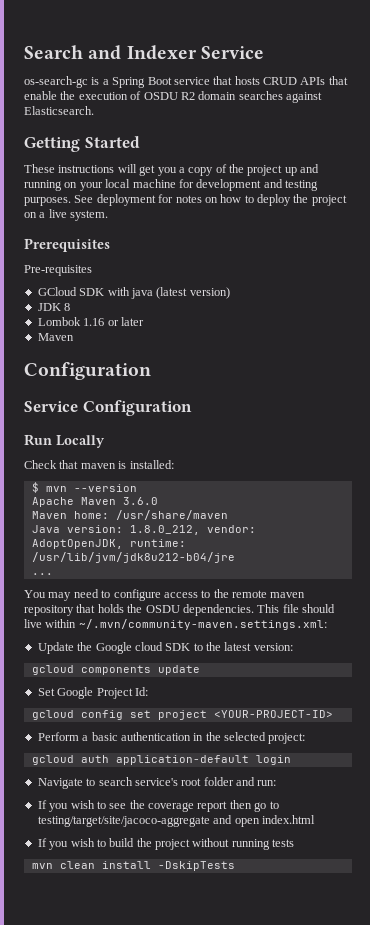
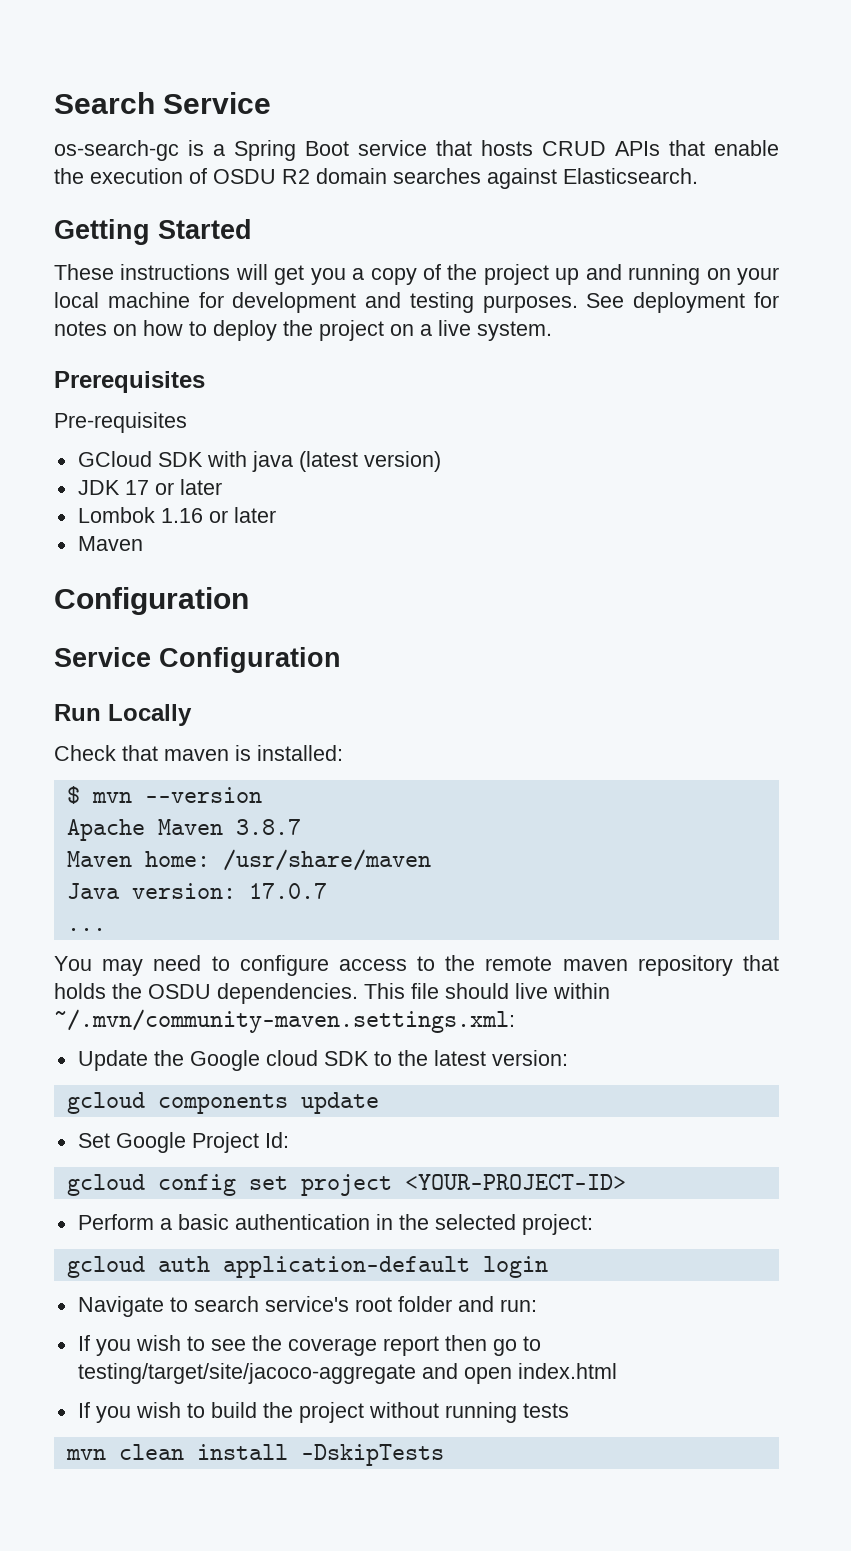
- Search and Indexer Service
+ Search Service
- JDK 8
+ JDK 17 or later
- Apache Maven 3.6.0
+ Apache Maven 3.8.7
- Java version: 1.8.0_212, vendor: AdoptOpenJDK, runtime: /usr/lib/jvm/jdk8u212-b04/jre
+ Java version: 17.0.7

